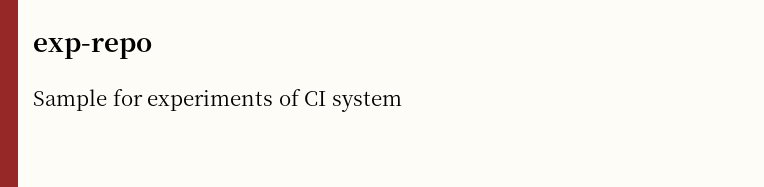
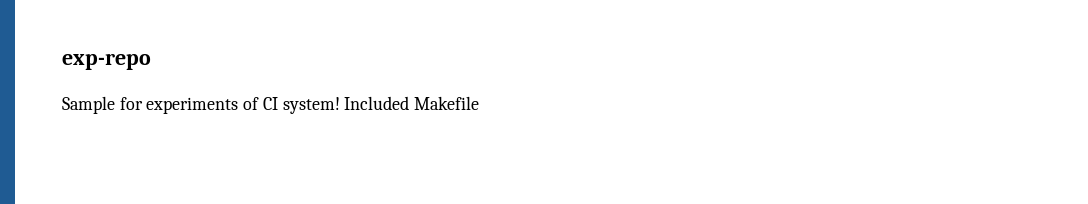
- Sample for experiments of CI system
+ Sample for experiments of CI system! Included Makefile

